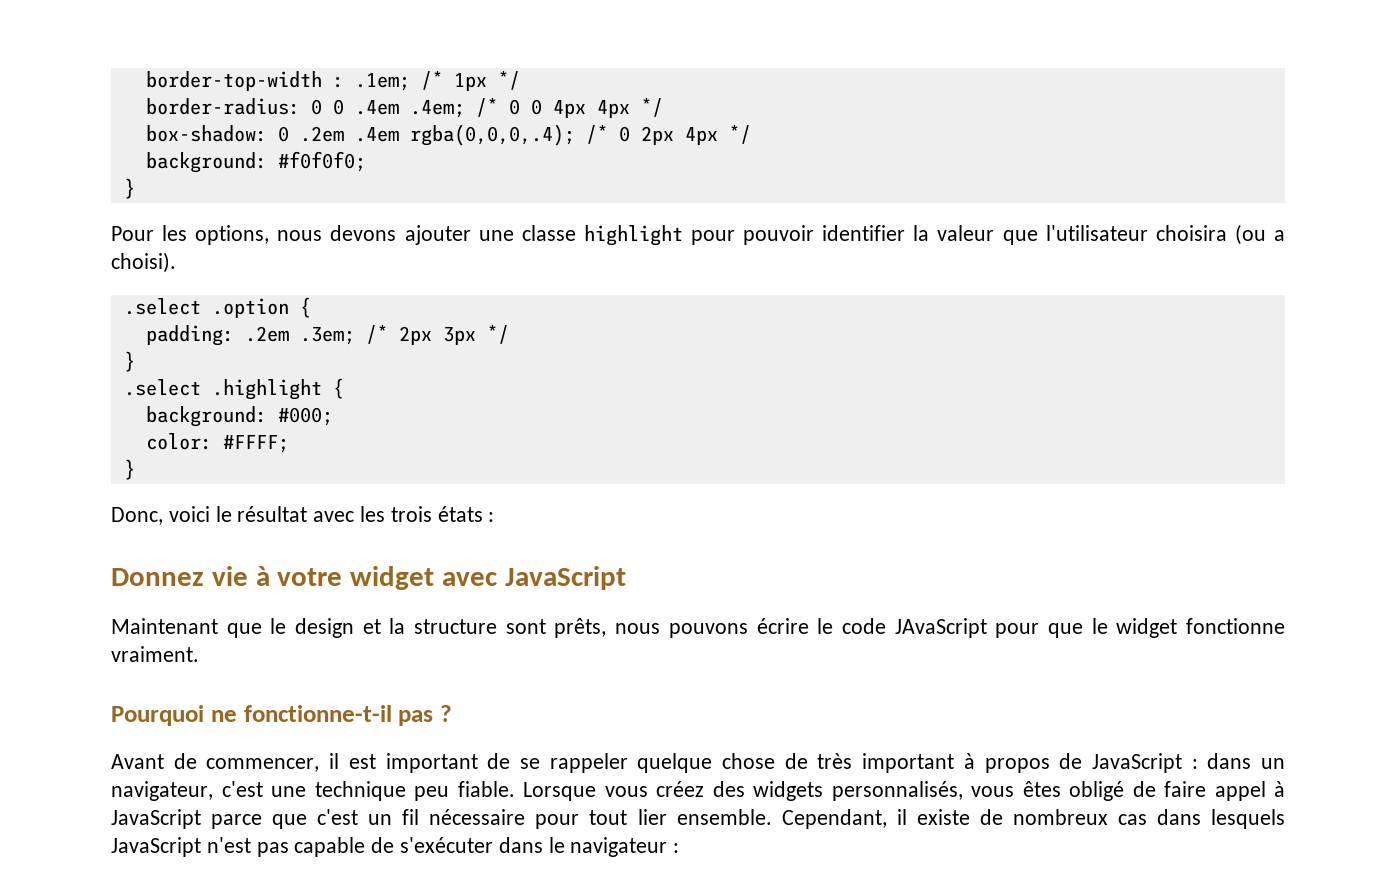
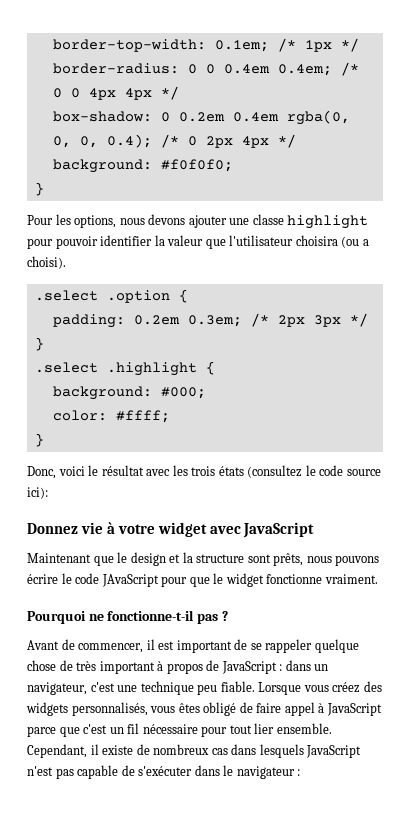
- border-top-width : .1em; /* 1px */
+ border-top-width: 0.1em; /* 1px */
- border-radius: 0 0 .4em .4em; /* 0 0 4px 4px */
+ border-radius: 0 0 0.4em 0.4em; /* 0 0 4px 4px */
- box-shadow: 0 .2em .4em rgba(0,0,0,.4); /* 0 2px 4px */
+ box-shadow: 0 0.2em 0.4em rgba(0, 0, 0, 0.4); /* 0 2px 4px */
- padding: .2em .3em; /* 2px 3px */
+ padding: 0.2em 0.3em; /* 2px 3px */
- color: #FFFF;
+ color: #ffff;
- Donc, voici le résultat avec les trois états :
+ Donc, voici le résultat avec les trois états (consultez le code source ici):

